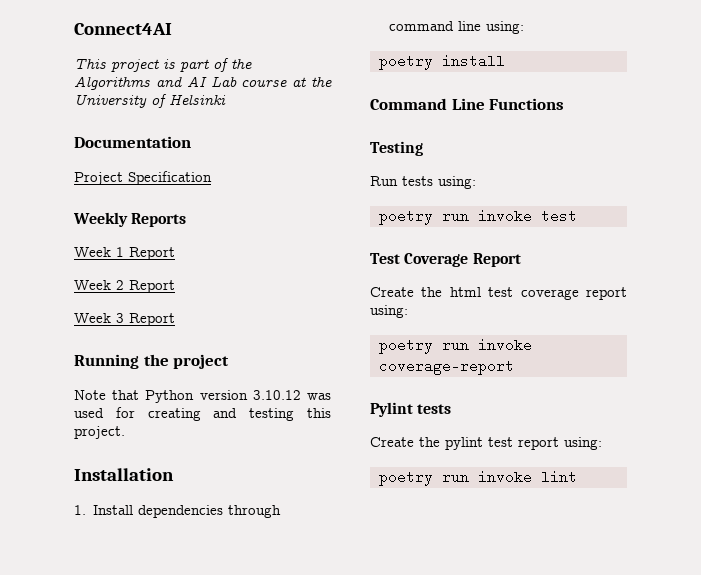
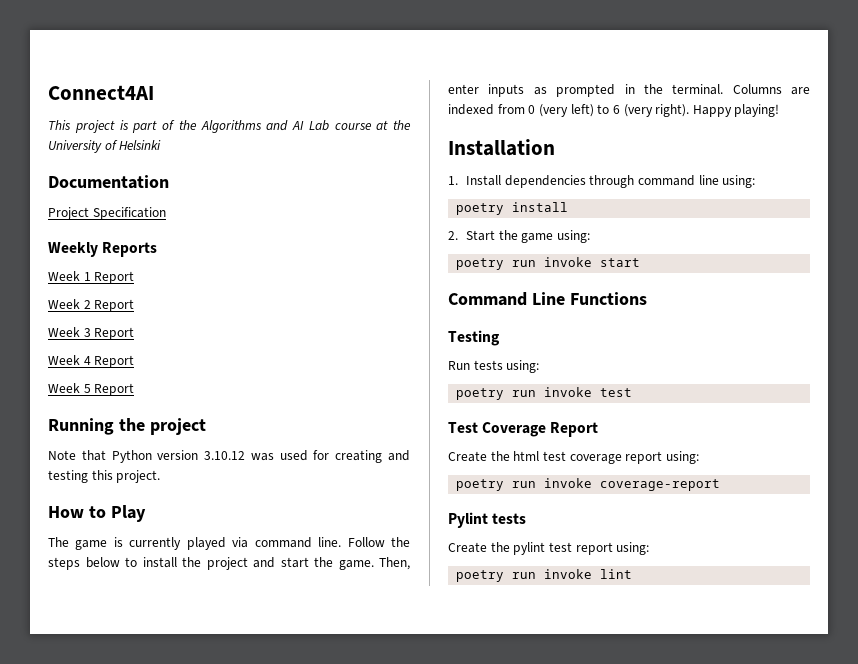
+ Week 4 Report
+ Week 5 Report
+ How to Play
+ The game is currently played via command line. Follow the steps below to install the project and start the game. Then, enter inputs as prompted in the terminal. Columns are indexed from 0 (very left) to 6 (very right). Happy playing!
+ 2. Start the game using:
+ poetry run invoke start

